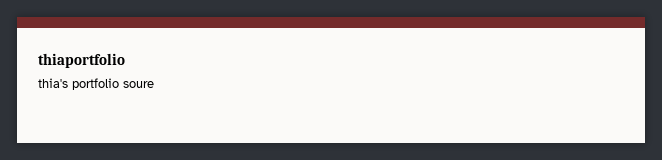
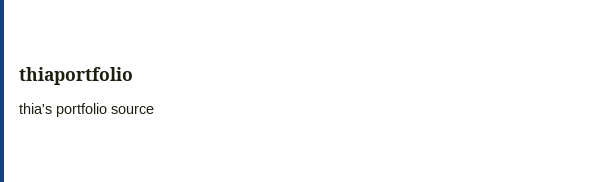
- thia's portfolio soure
+ thia's portfolio source

